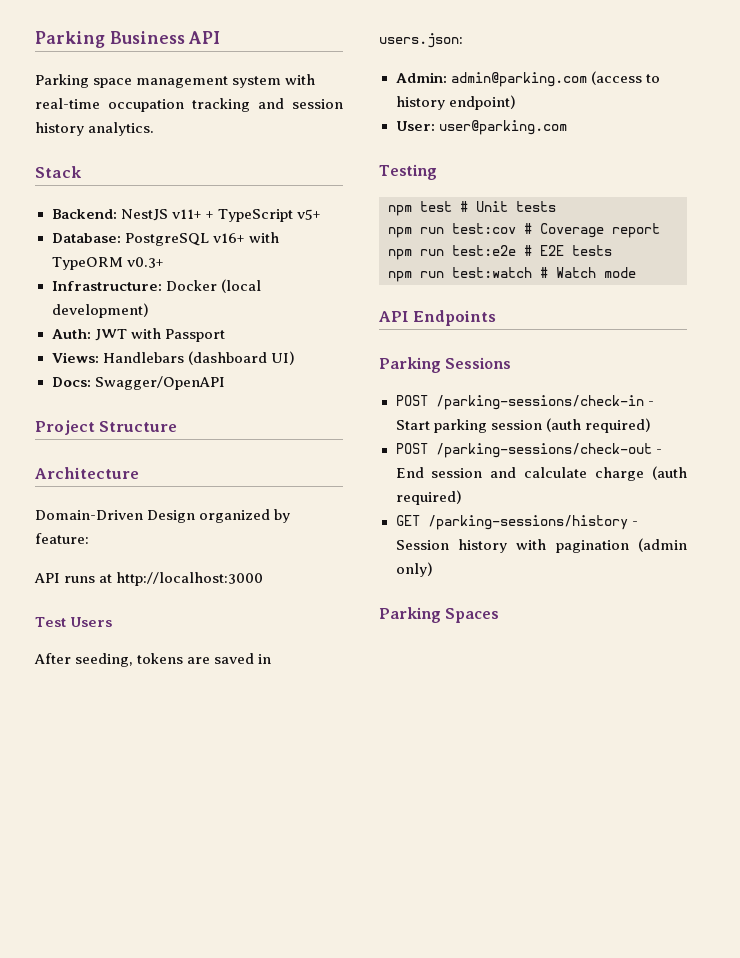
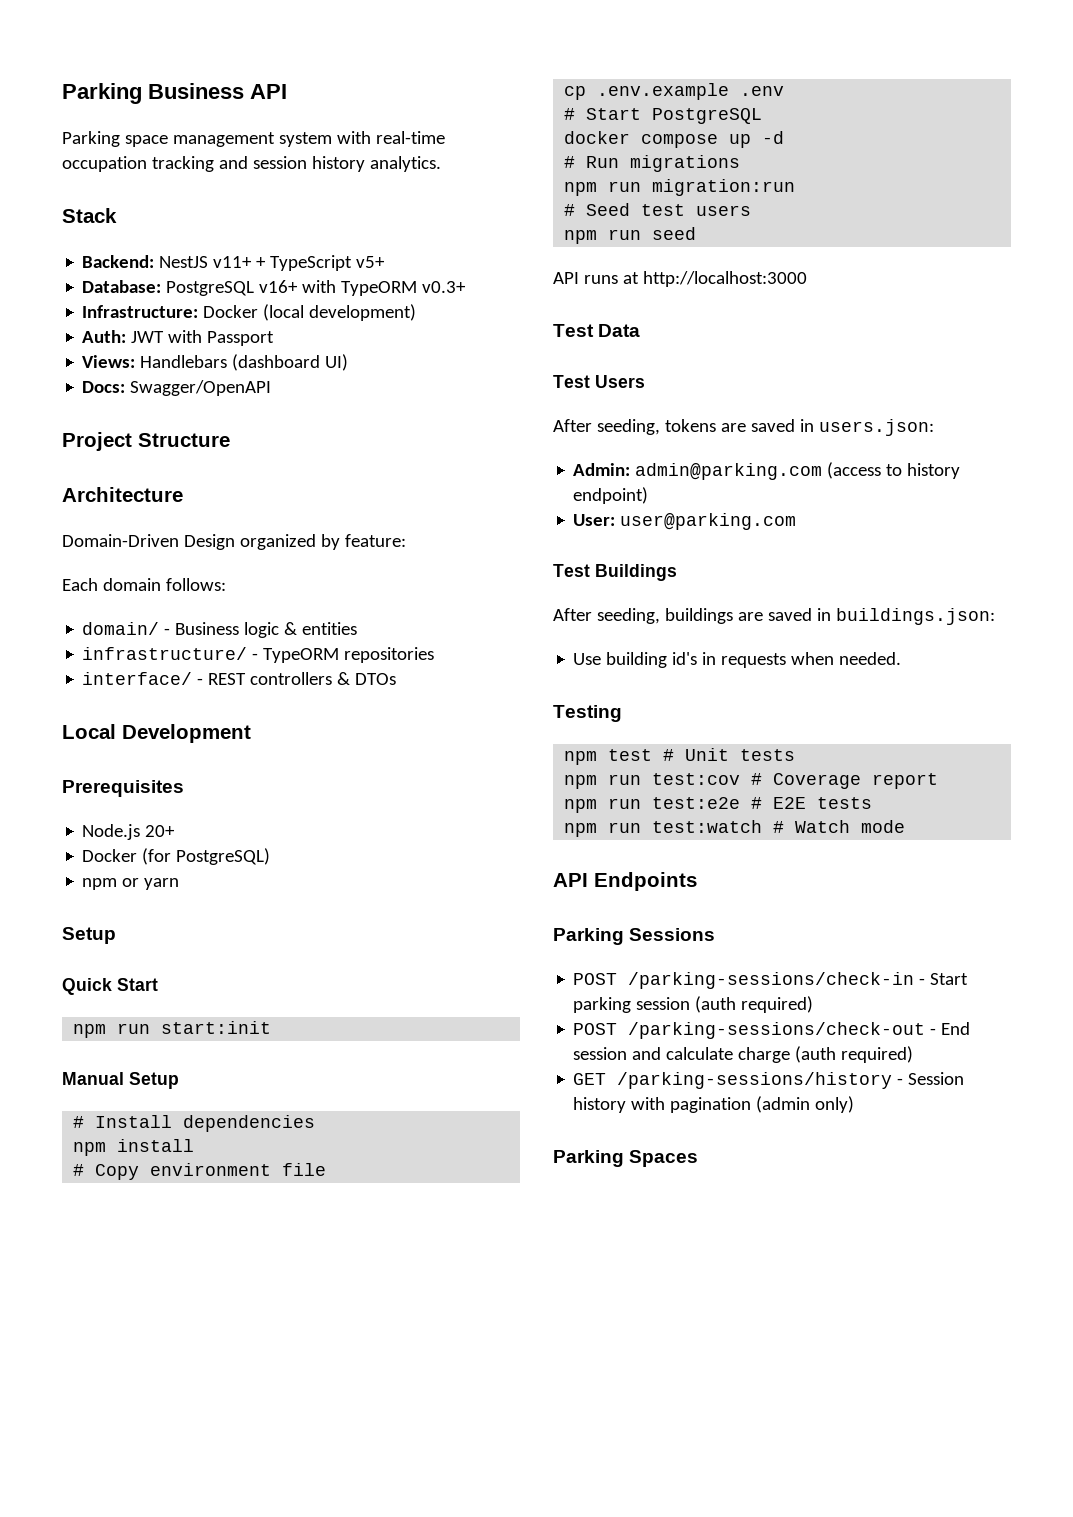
+ Each domain follows:
+ domain/ - Business logic & entities
+ infrastructure/ - TypeORM repositories
+ interface/ - REST controllers & DTOs
+ Local Development
+ Prerequisites
+ Node.js 20+
+ Docker (for PostgreSQL)
+ npm or yarn
+ Setup
+ Quick Start
+ npm run start:init
+ Manual Setup
+ # Install dependencies
+ npm install
+ # Copy environment file
+ cp .env.example .env
+ # Start PostgreSQL
+ docker compose up -d
+ # Run migrations
+ npm run migration:run
+ # Seed test users
+ npm run seed
+ Test Data
+ Test Buildings
+ After seeding, buildings are saved in buildings.json:
+ Use building id's in requests when needed.

